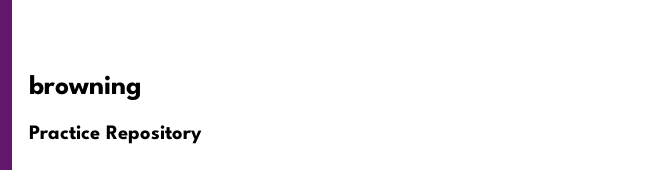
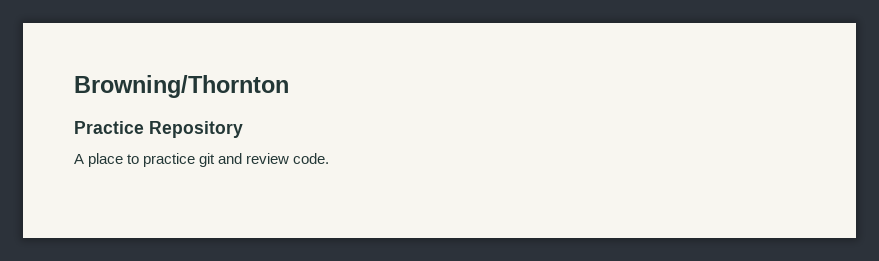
- browning
+ Browning/Thornton
+ A place to practice git and review code.

